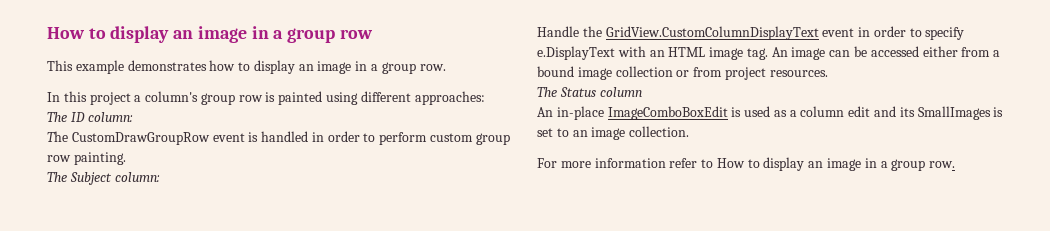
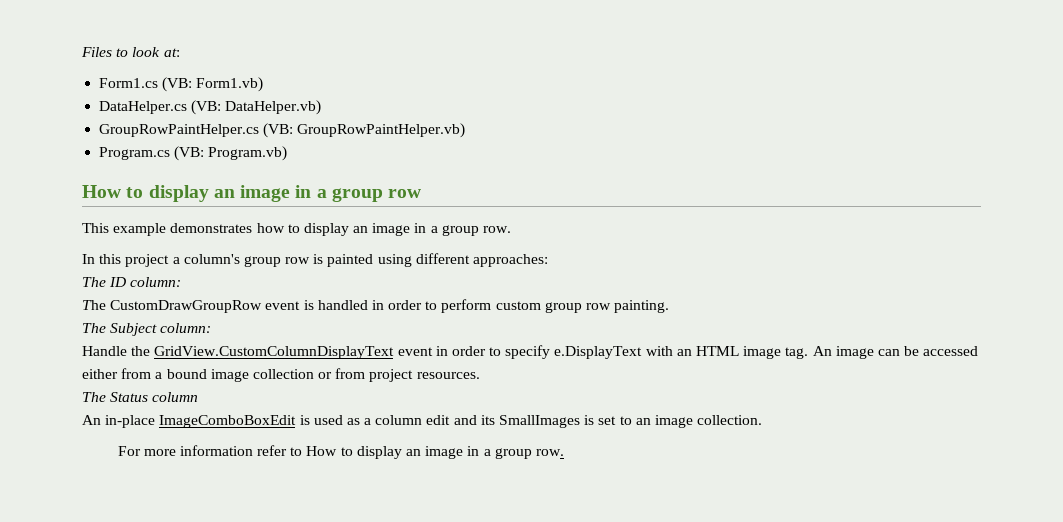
+ Files to look at:
+ Form1.cs (VB: Form1.vb)
+ DataHelper.cs (VB: DataHelper.vb)
+ GroupRowPaintHelper.cs (VB: GroupRowPaintHelper.vb)
+ Program.cs (VB: Program.vb)

